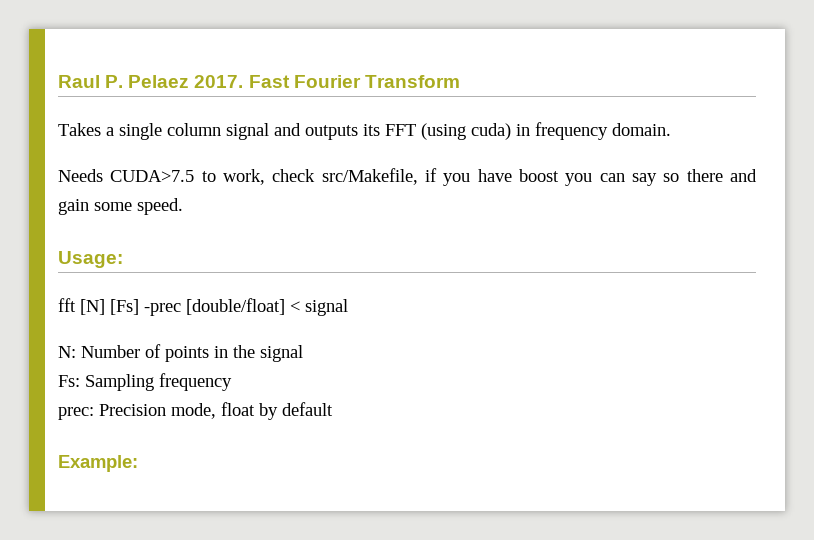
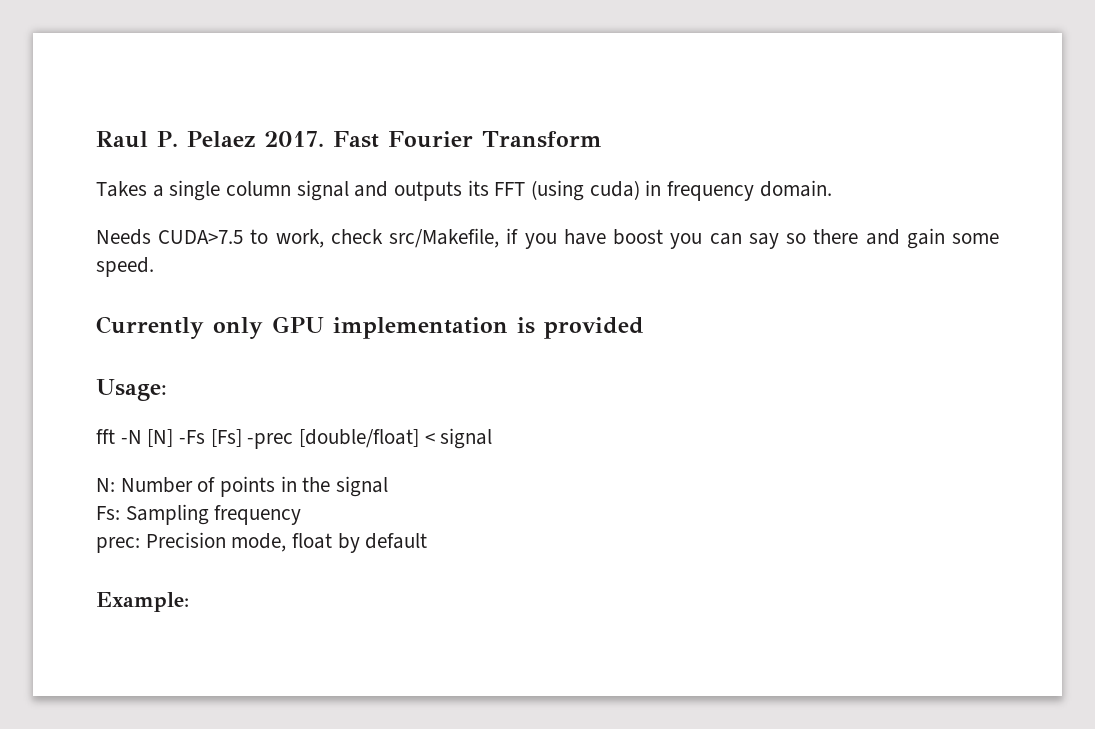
+ Currently only GPU implementation is provided
- fft [N] [Fs] -prec [double/float] < signal
+ fft -N [N] -Fs [Fs] -prec [double/float] < signal

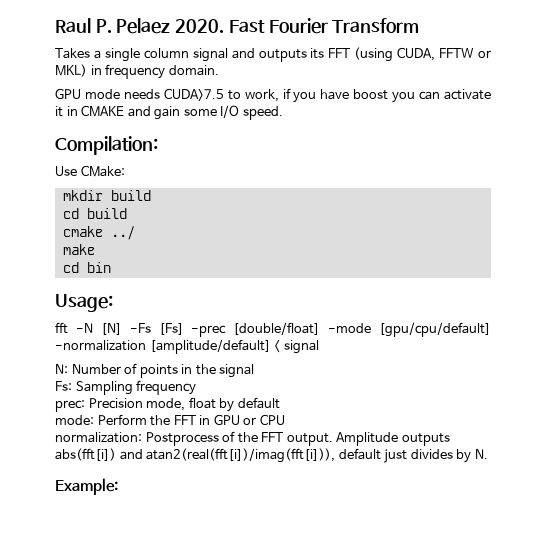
- Raul P. Pelaez 2017.
+ Raul P. Pelaez 2020.
- Takes a single column signal and outputs its FFT (using cuda) in frequency domain.
+ Takes a single column signal and outputs its FFT (using CUDA, FFTW or MKL) in frequency domain.
- Needs CUDA>7.5 to work, check src/Makefile, if you have boost you can say so there and gain some speed.
+ GPU mode needs CUDA>7.5 to work, if you have boost you can activate it in CMAKE and gain some I/O speed.
- Currently only GPU implementation is provided
+ Compilation:
+ Use CMake:
+ mkdir build
+ cd build
+ cmake ../
+ make
+ cd bin
- fft -N [N] -Fs [Fs] -prec [double/float] < signal
+ fft -N [N] -Fs [Fs] -prec [double/float] -mode [gpu/cpu/default] -normalization [amplitude/default] < signal
+ mode: Perform the FFT in GPU or CPU
+ normalization: Postprocess of the FFT output. Amplitude outputs abs(fft[i]) and atan2(real(fft[i])/imag(fft[i])), default just divides by N.

